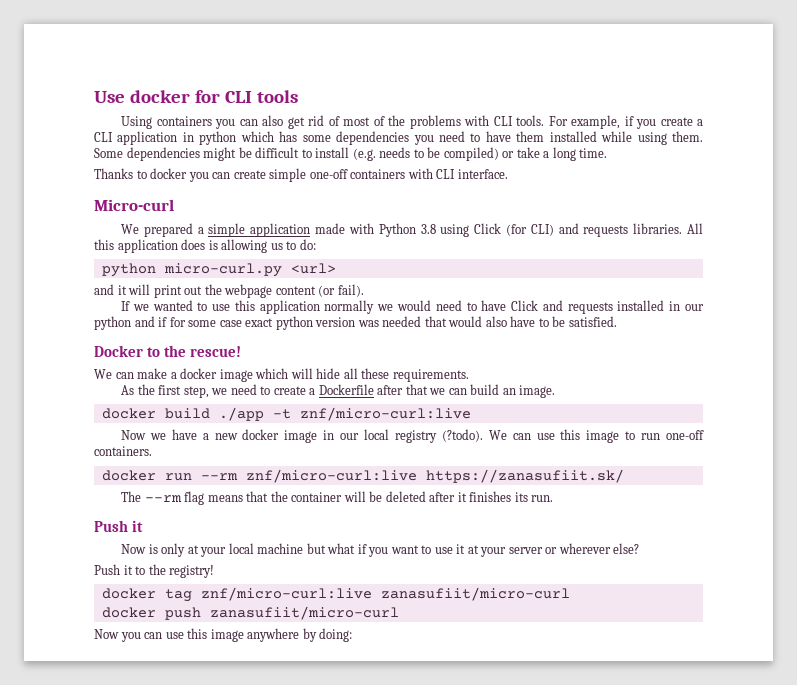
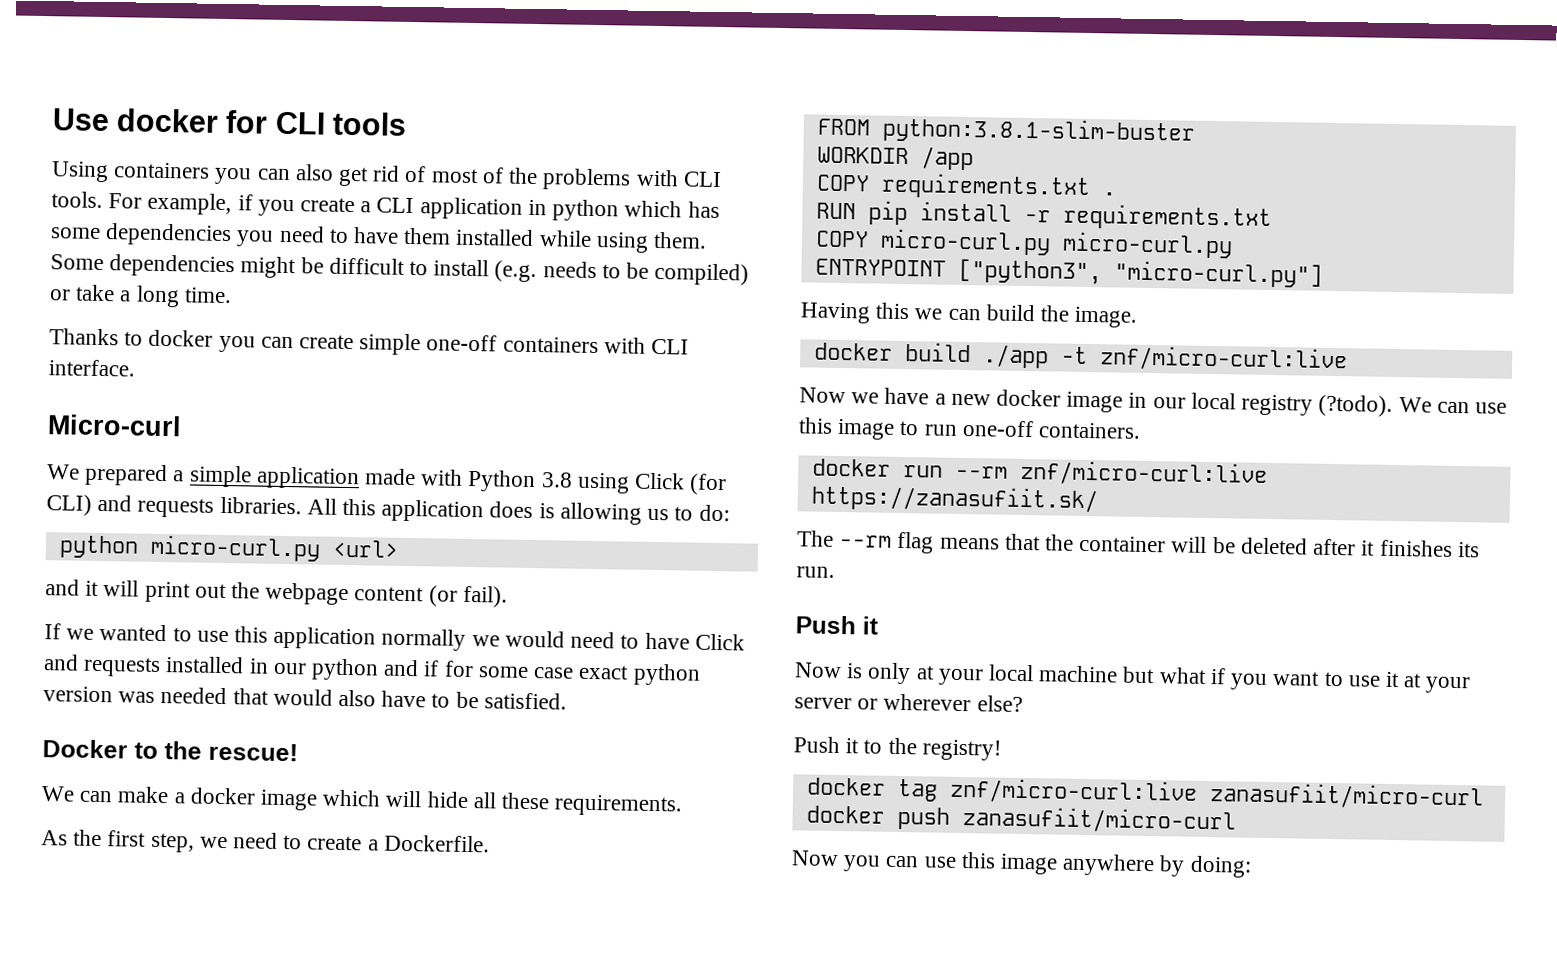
- As the first step, we need to create a Dockerfile after that we can build an image.
+ As the first step, we need to create a Dockerfile.
+ FROM python:3.8.1-slim-buster
+ WORKDIR /app
+ COPY requirements.txt .
+ RUN pip install -r requirements.txt
+ COPY micro-curl.py micro-curl.py
+ ENTRYPOINT ["python3", "micro-curl.py"]
+ Having this we can build the image.

